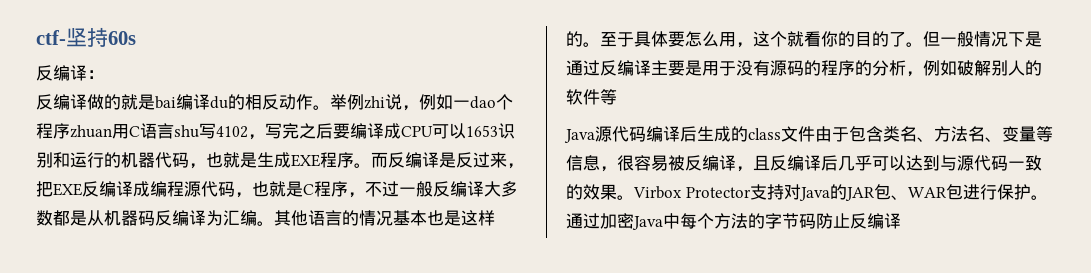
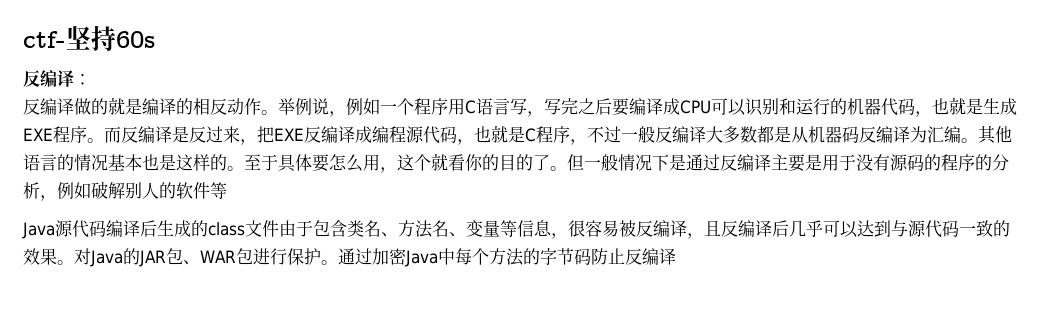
- 反编译做的就是bai编译du的相反动作。
+ 反编译做的就是编译的相反动作。
- 举例zhi说，例如一dao个程序zhuan用C语言shu写4102，写完之后要编译成CPU可以1653识别和运行的机器代码，也就是生成EXE程序。
+ 举例说，例如一个程序用C语言写，写完之后要编译成CPU可以识别和运行的机器代码，也就是生成EXE程序。
- Virbox Protector支持对Java的JAR包、WAR包进行保护。
+ 对Java的JAR包、WAR包进行保护。

